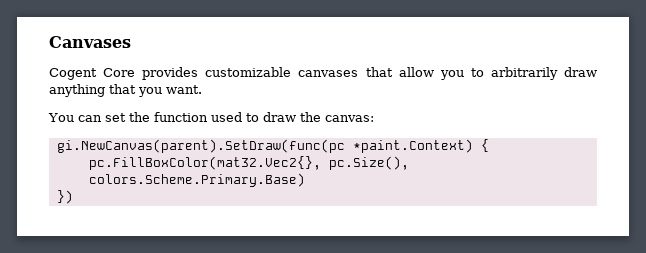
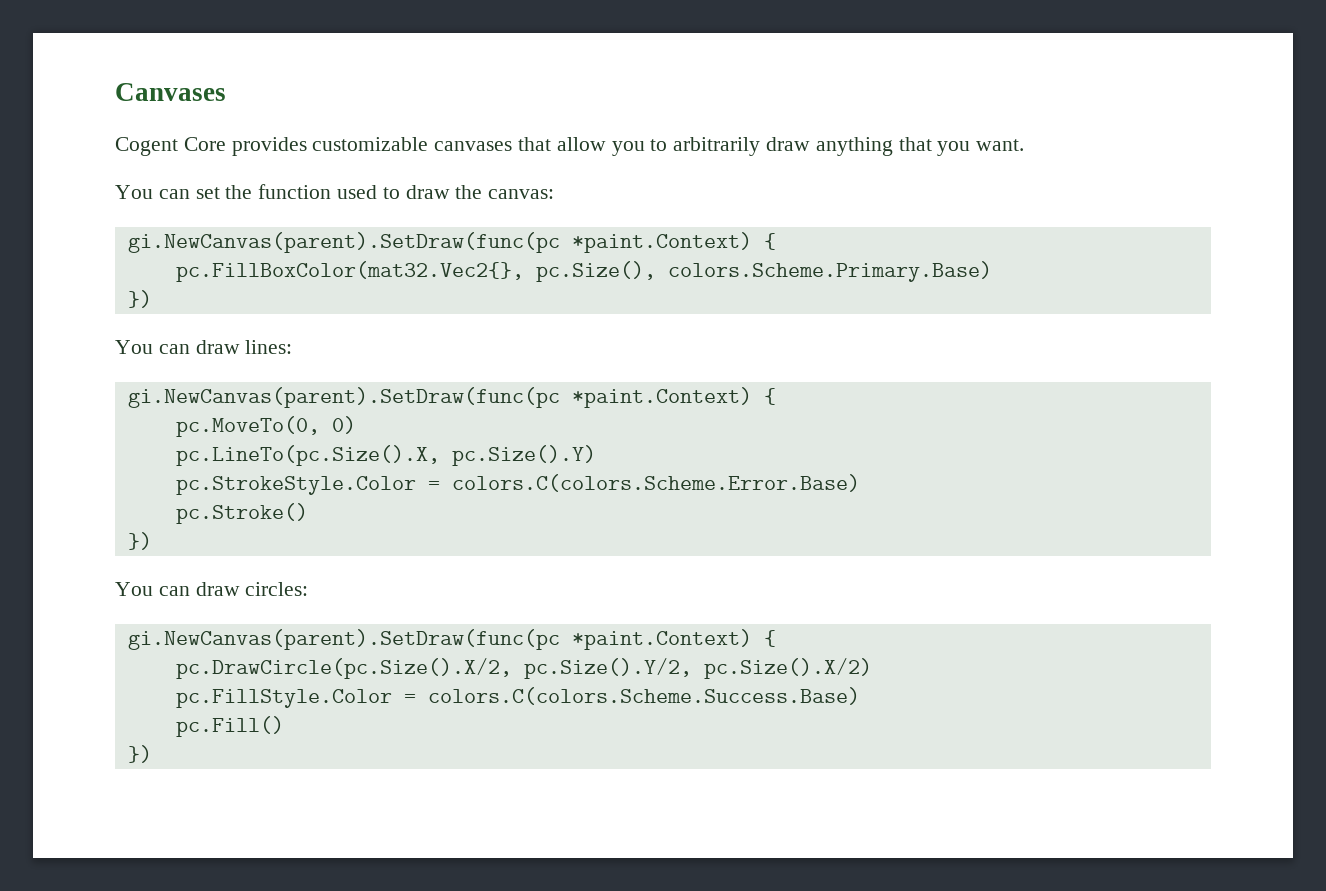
+ You can draw lines:
+ gi.NewCanvas(parent).SetDraw(func(pc *paint.Context) {
+ pc.MoveTo(0, 0)
+ pc.LineTo(pc.Size().X, pc.Size().Y)
+ pc.StrokeStyle.Color = colors.C(colors.Scheme.Error.Base)
+ pc.Stroke()
+ })
+ You can draw circles:
+ gi.NewCanvas(parent).SetDraw(func(pc *paint.Context) {
+ pc.DrawCircle(pc.Size().X/2, pc.Size().Y/2, pc.Size().X/2)
+ pc.FillStyle.Color = colors.C(colors.Scheme.Success.Base)
+ pc.Fill()
+ })

